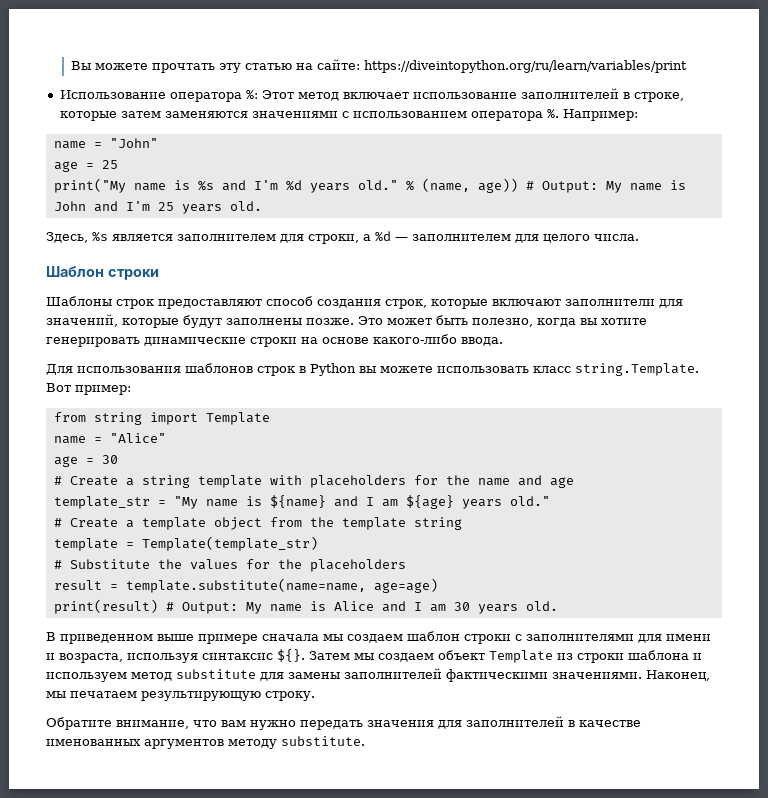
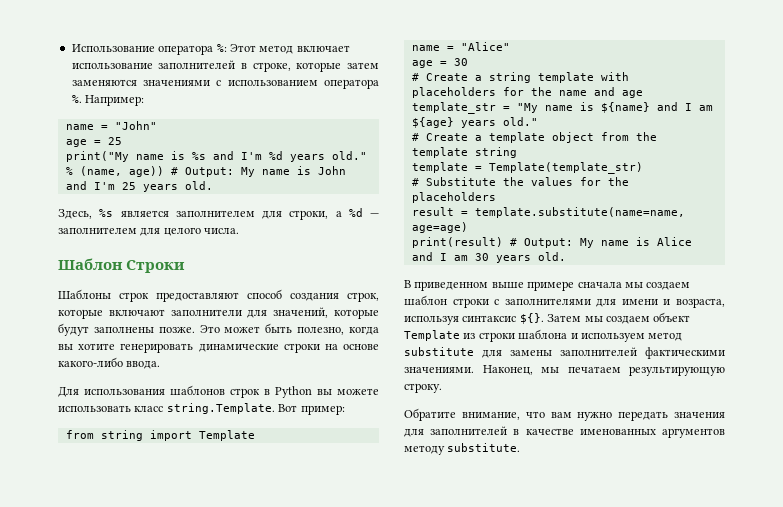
- Вы можете прочтать эту статью на сайте: https://diveintopython.org/ru/learn/variables/print
- Шаблон строки
+ Шаблон Cтроки

